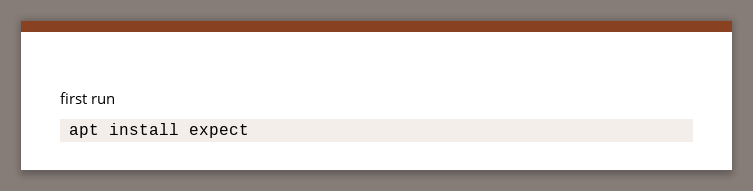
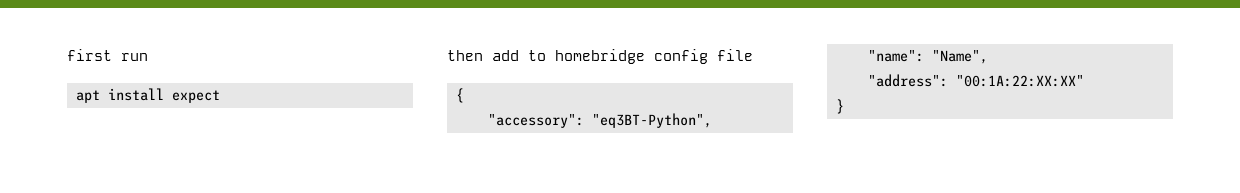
+ then add to homebridge config file
+ {
+ "accessory": "eq3BT-Python",
+ "name": "Name",
+ "address": "00:1A:22:XX:XX"
+ }

